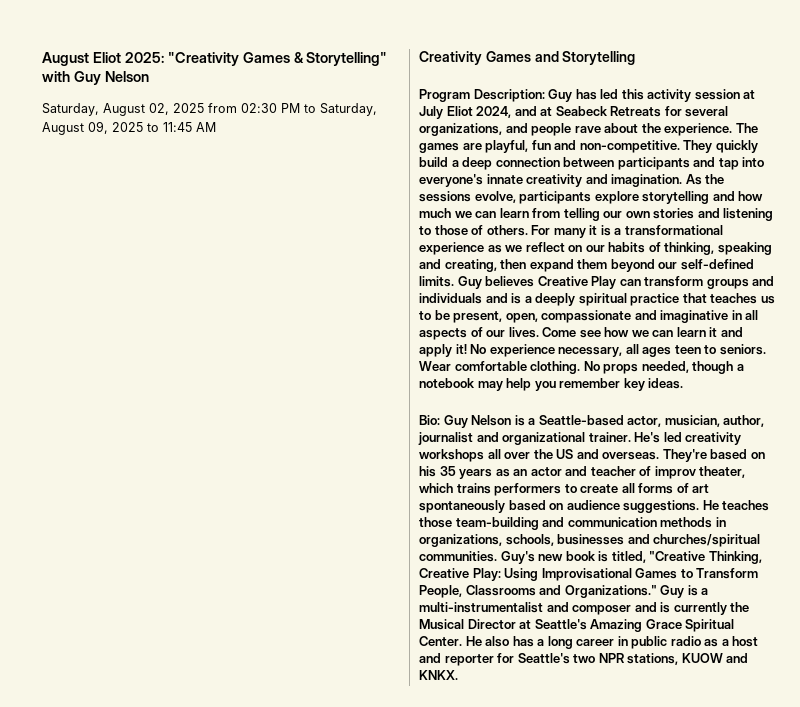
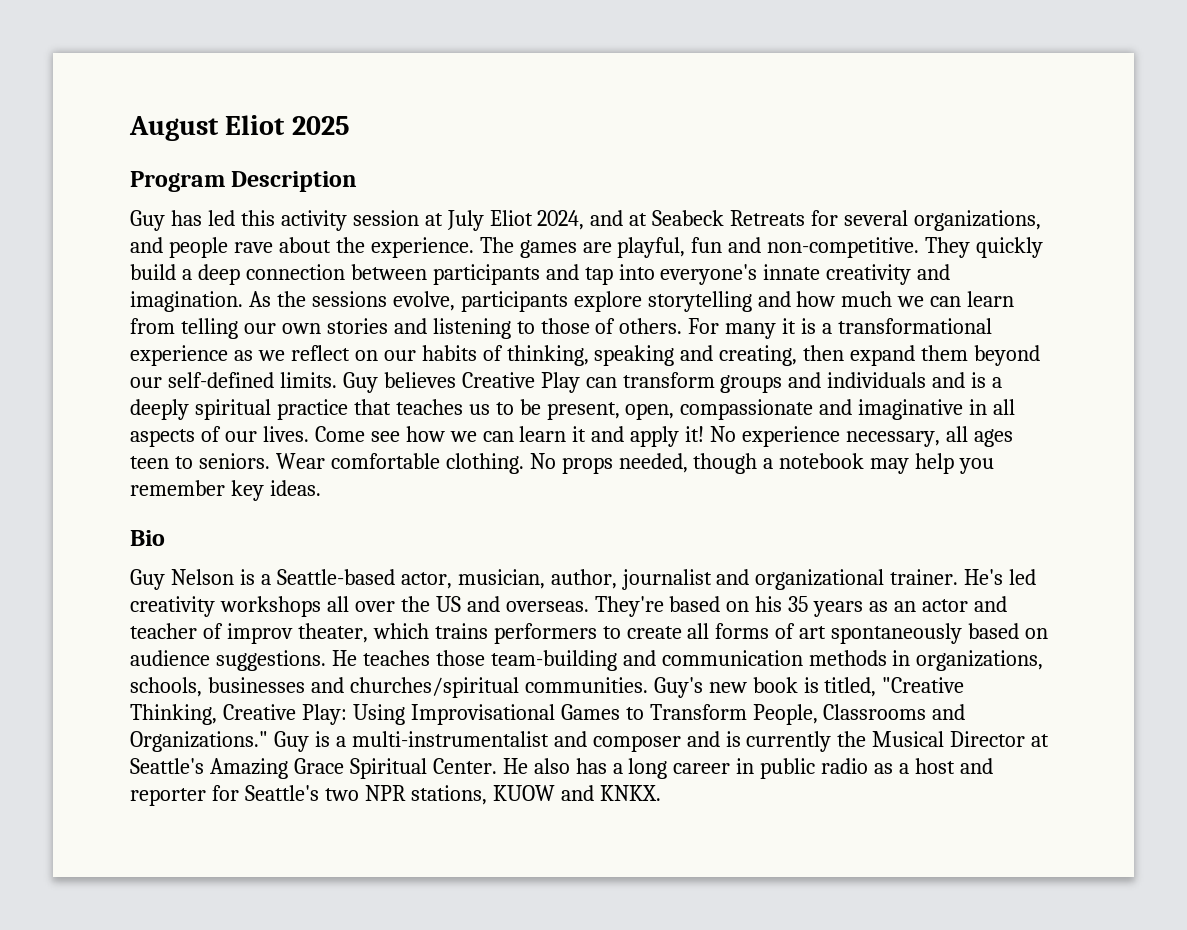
- August Eliot 2025: "Creativity Games & Storytelling" with Guy Nelson
- Saturday, August 02, 2025 from 02:30 PM to Saturday, August 09, 2025 to 11:45 AM
- Creativity Games and Storytelling
+ August Eliot 2025
- Program Description: Guy has led this activity session at July Eliot 2024, and at Seabeck Retreats for several organizations, and people rave about the experience.
+ Program Description
+ Guy has led this activity session at July Eliot 2024, and at Seabeck Retreats for several organizations, and people rave about the experience.
- Bio: Guy Nelson is a Seattle-based actor, musician, author, journalist and organizational trainer.
+ Bio
+ Guy Nelson is a Seattle-based actor, musician, author, journalist and organizational trainer.

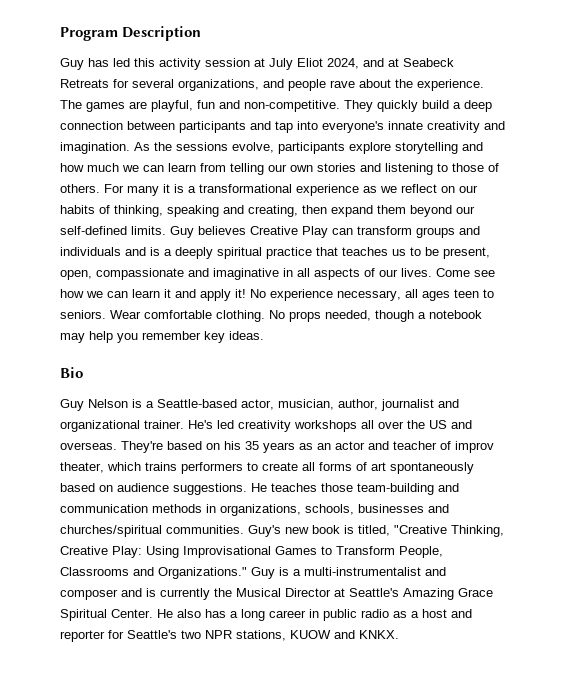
- August Eliot 2025

